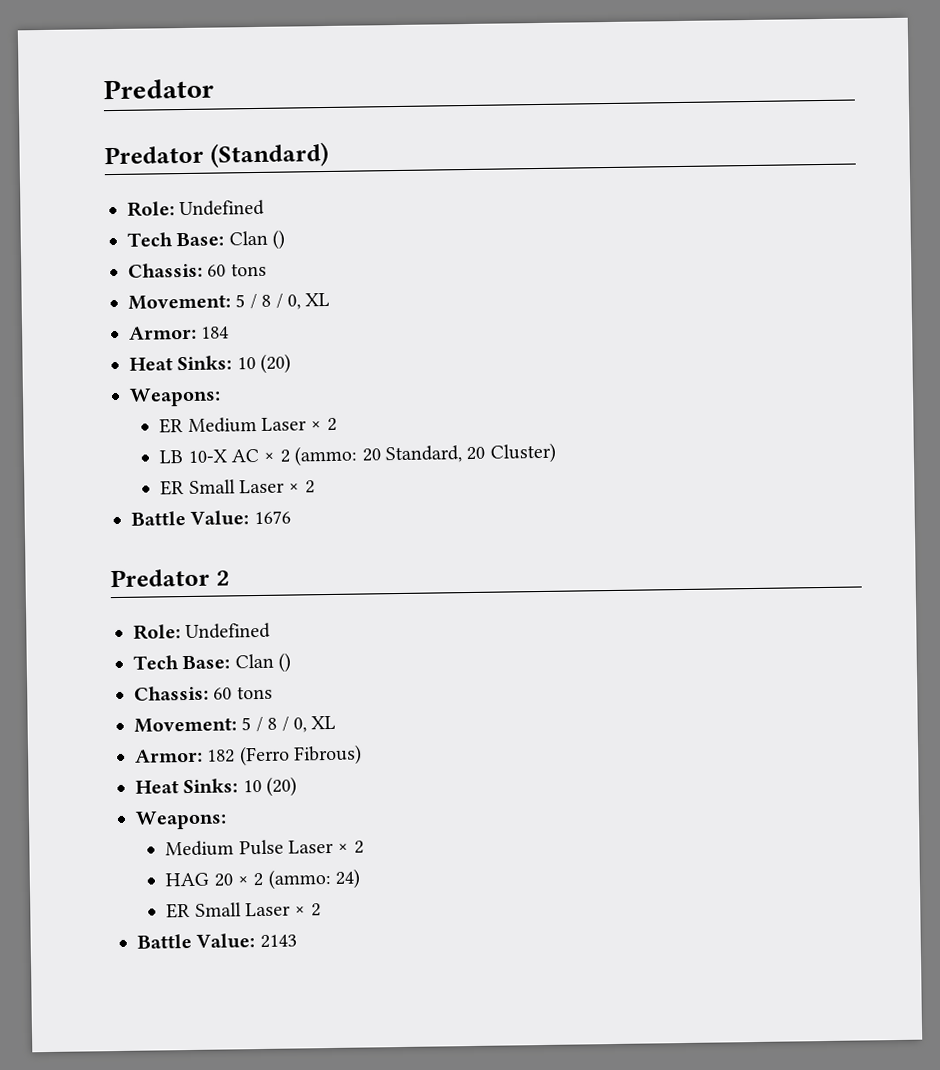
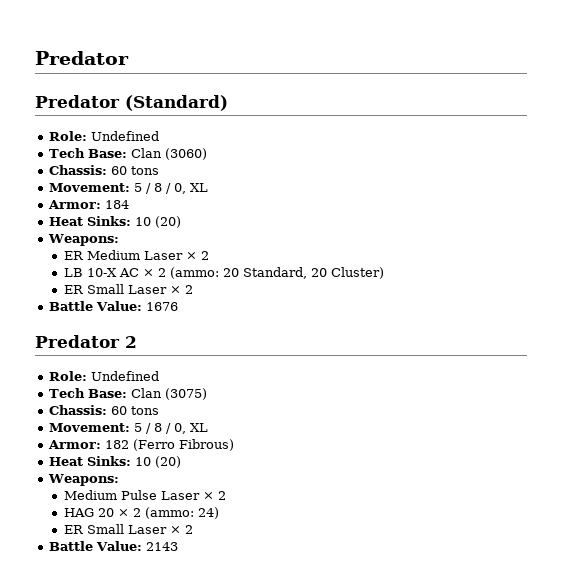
  Predator (Standard)
  Role: Undefined
- Tech Base: Clan ()
+ Tech Base: Clan (3060)
  Predator 2
  Role: Undefined
- Tech Base: Clan ()
+ Tech Base: Clan (3075)

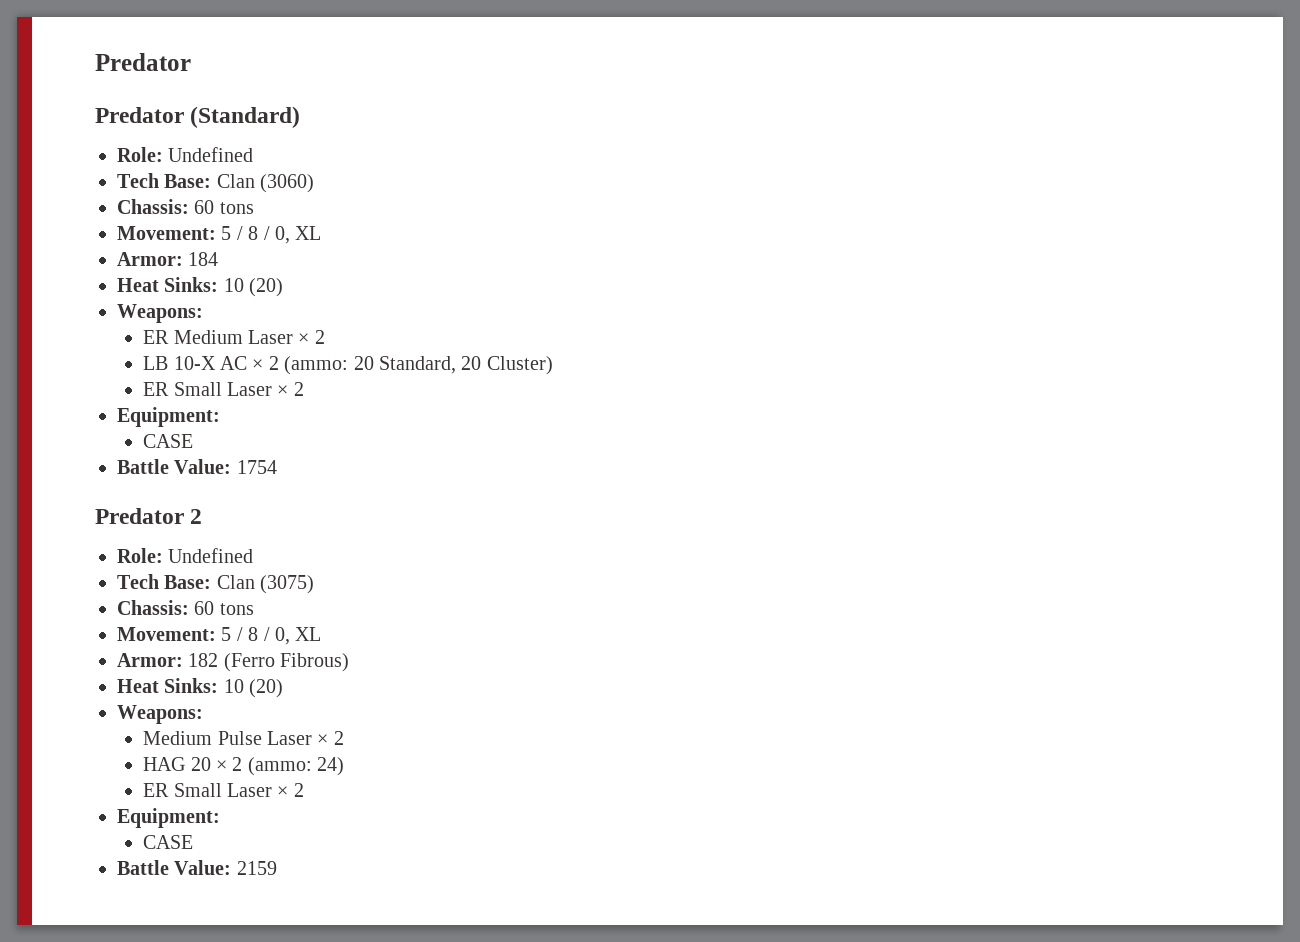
  LB 10-X AC × 2 (ammo: 20 Standard, 20 Cluster)
  ER Small Laser × 2
- Battle Value: 1676
+ Equipment:
+ CASE
+ Battle Value: 1754
  HAG 20 × 2 (ammo: 24)
  ER Small Laser × 2
- Battle Value: 2143
+ Equipment:
+ CASE
+ Battle Value: 2159

